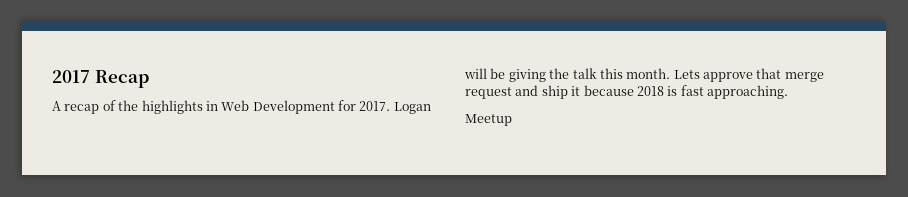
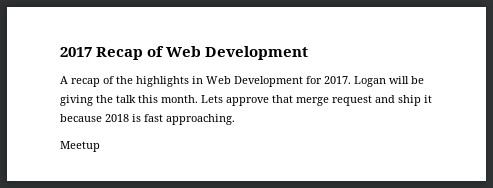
- 2017 Recap
+ 2017 Recap of Web Development

